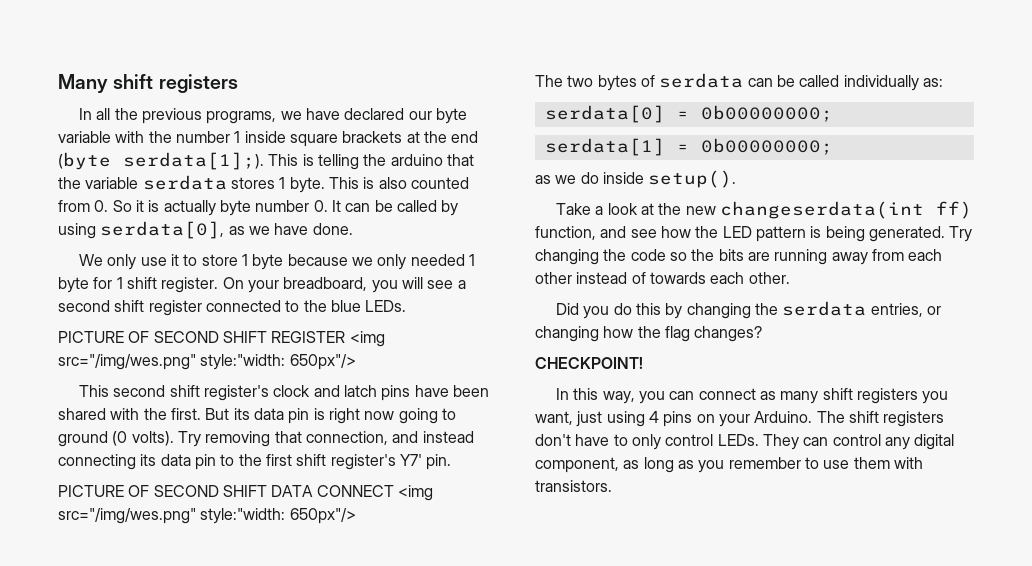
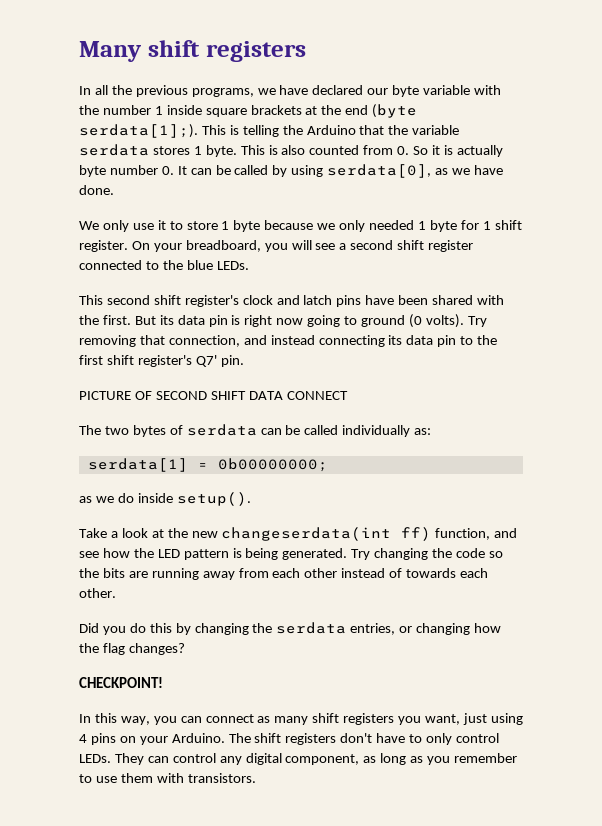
- This is telling the arduino that the variable serdata stores 1 byte.
+ This is telling the Arduino that the variable serdata stores 1 byte.
- PICTURE OF SECOND SHIFT REGISTER <img src="/img/wes.png" style:"width: 650px"/>
- Try removing that connection, and instead connecting its data pin to the first shift register's Y7' pin.
+ Try removing that connection, and instead connecting its data pin to the first shift register's Q7' pin.
- PICTURE OF SECOND SHIFT DATA CONNECT <img src="/img/wes.png" style:"width: 650px"/>
+ PICTURE OF SECOND SHIFT DATA CONNECT
- serdata[0] = 0b00000000;

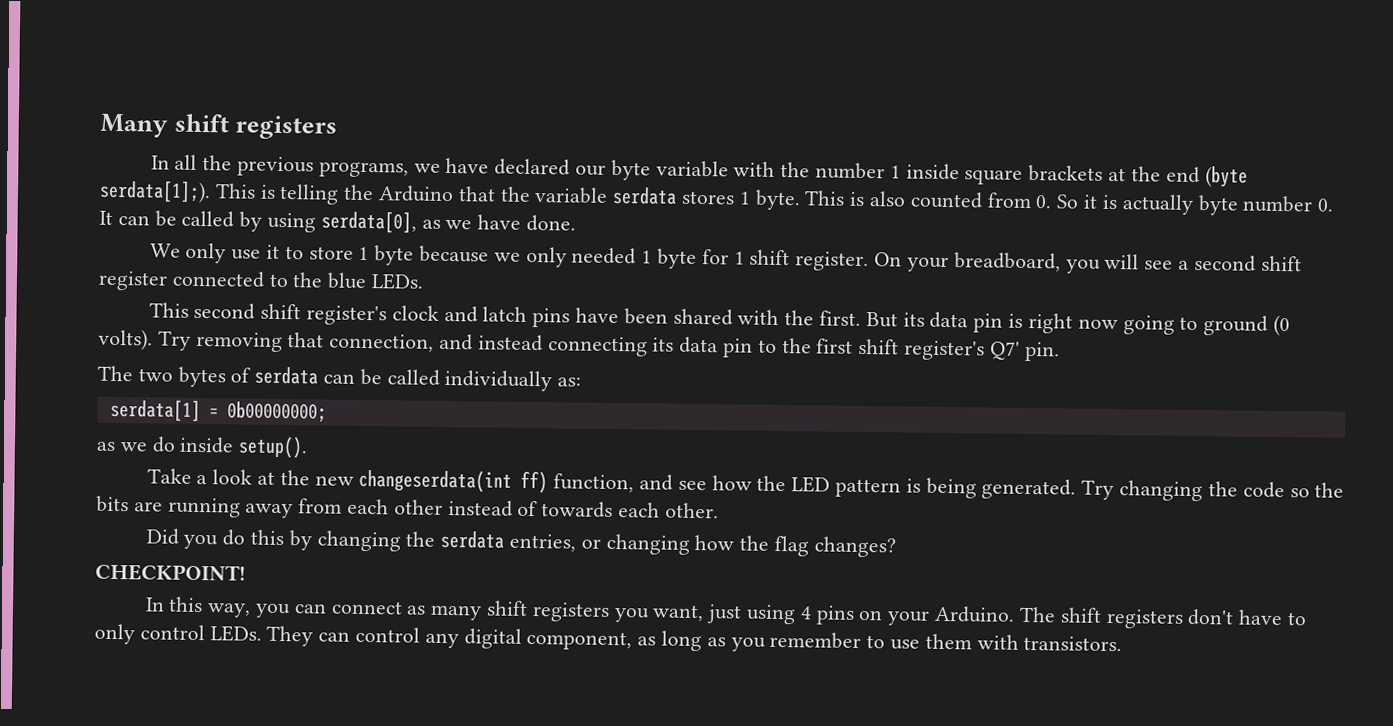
- PICTURE OF SECOND SHIFT DATA CONNECT

